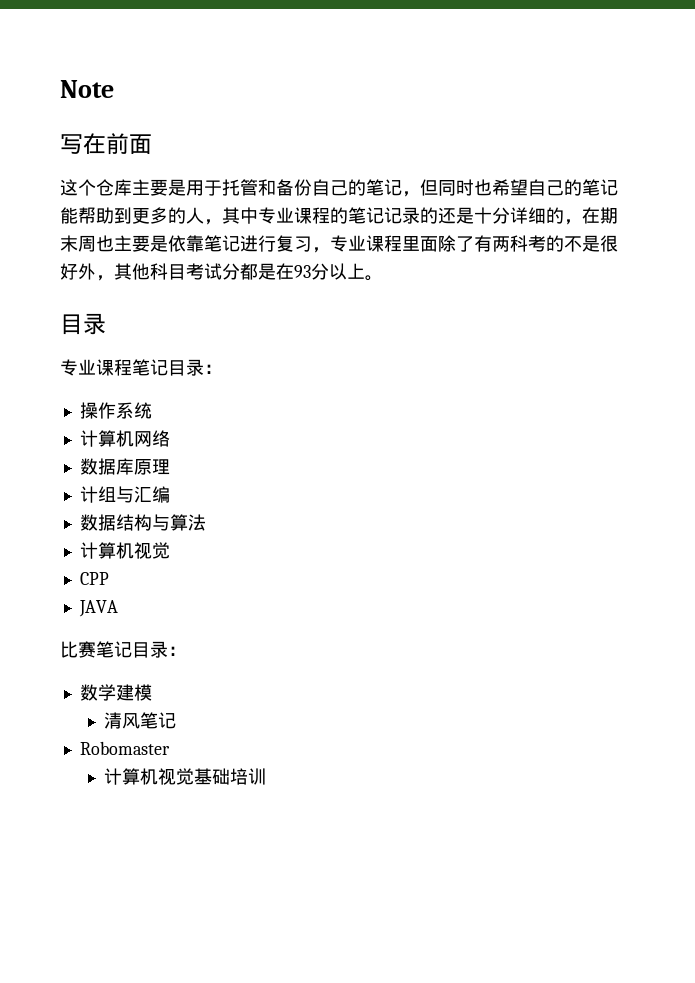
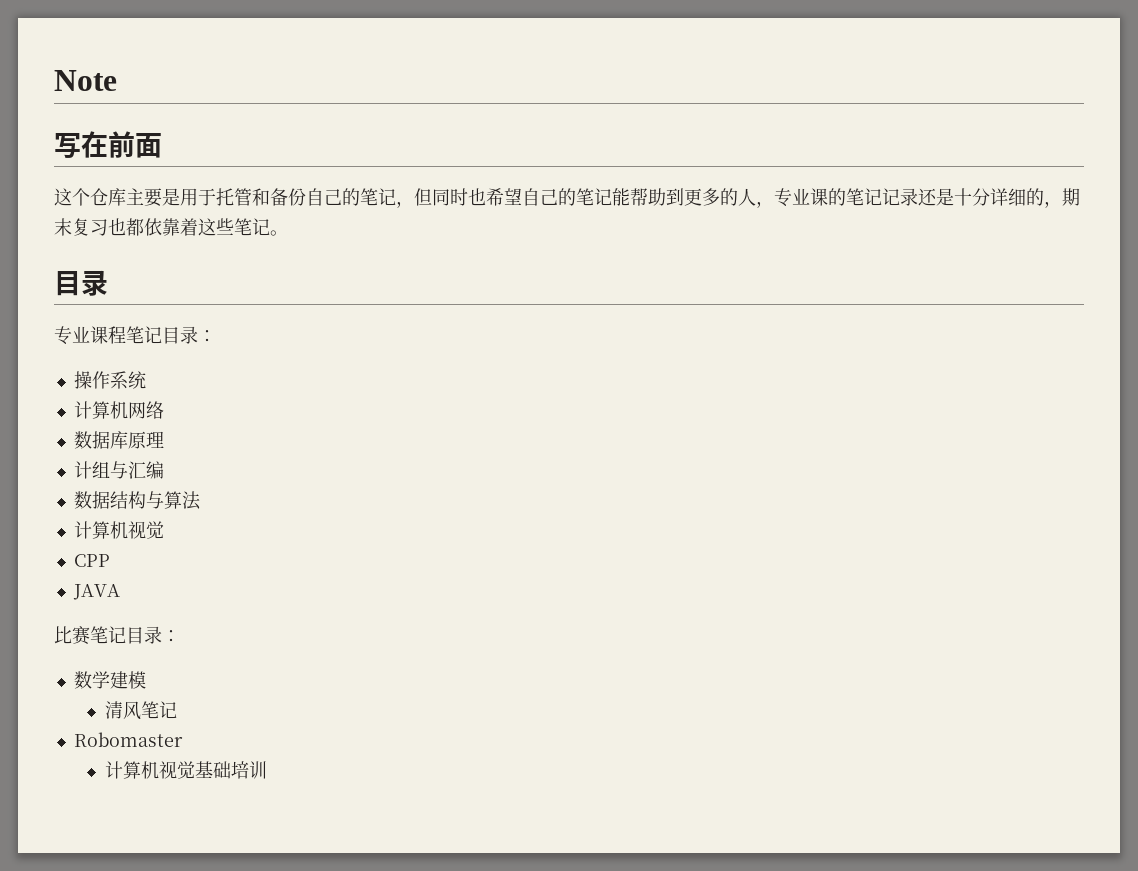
- 这个仓库主要是用于托管和备份自己的笔记，但同时也希望自己的笔记能帮助到更多的人，其中专业课程的笔记记录的还是十分详细的，在期末周也主要是依靠笔记进行复习，专业课程里面除了有两科考的不是很好外，其他科目考试分都是在93分以上。
+ 这个仓库主要是用于托管和备份自己的笔记，但同时也希望自己的笔记能帮助到更多的人，专业课的笔记记录还是十分详细的，期末复习也都依靠着这些笔记。

